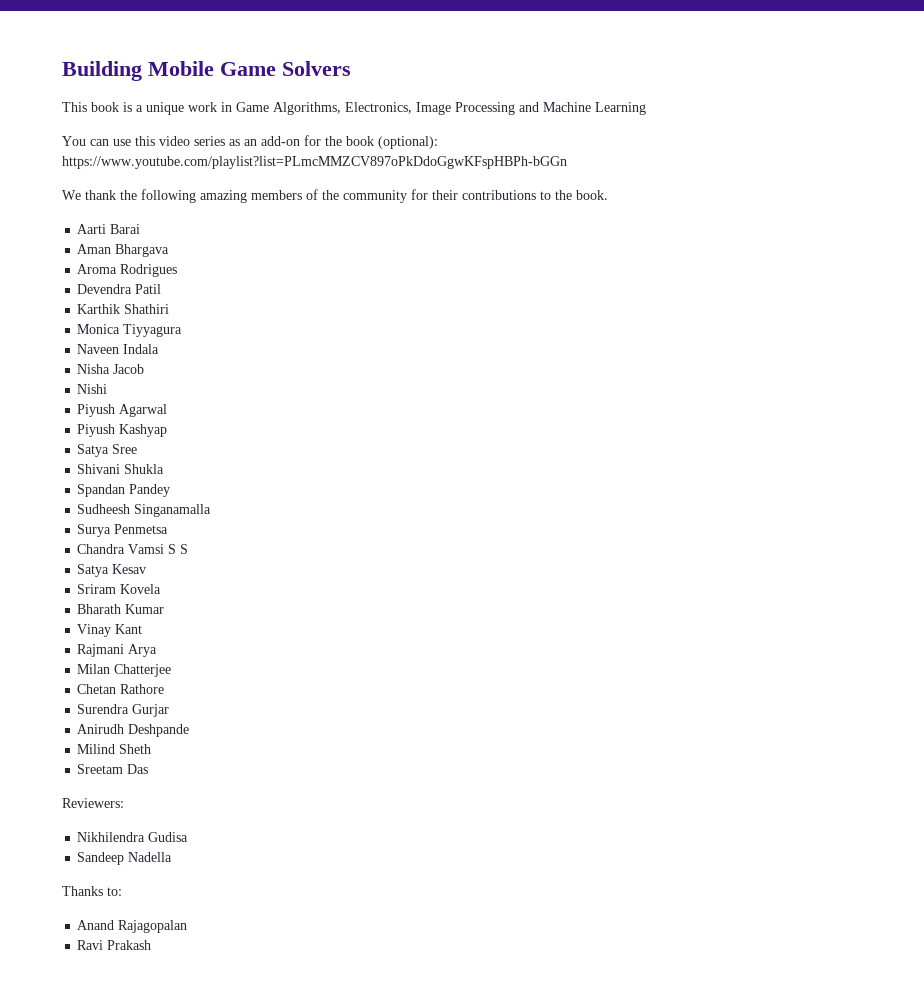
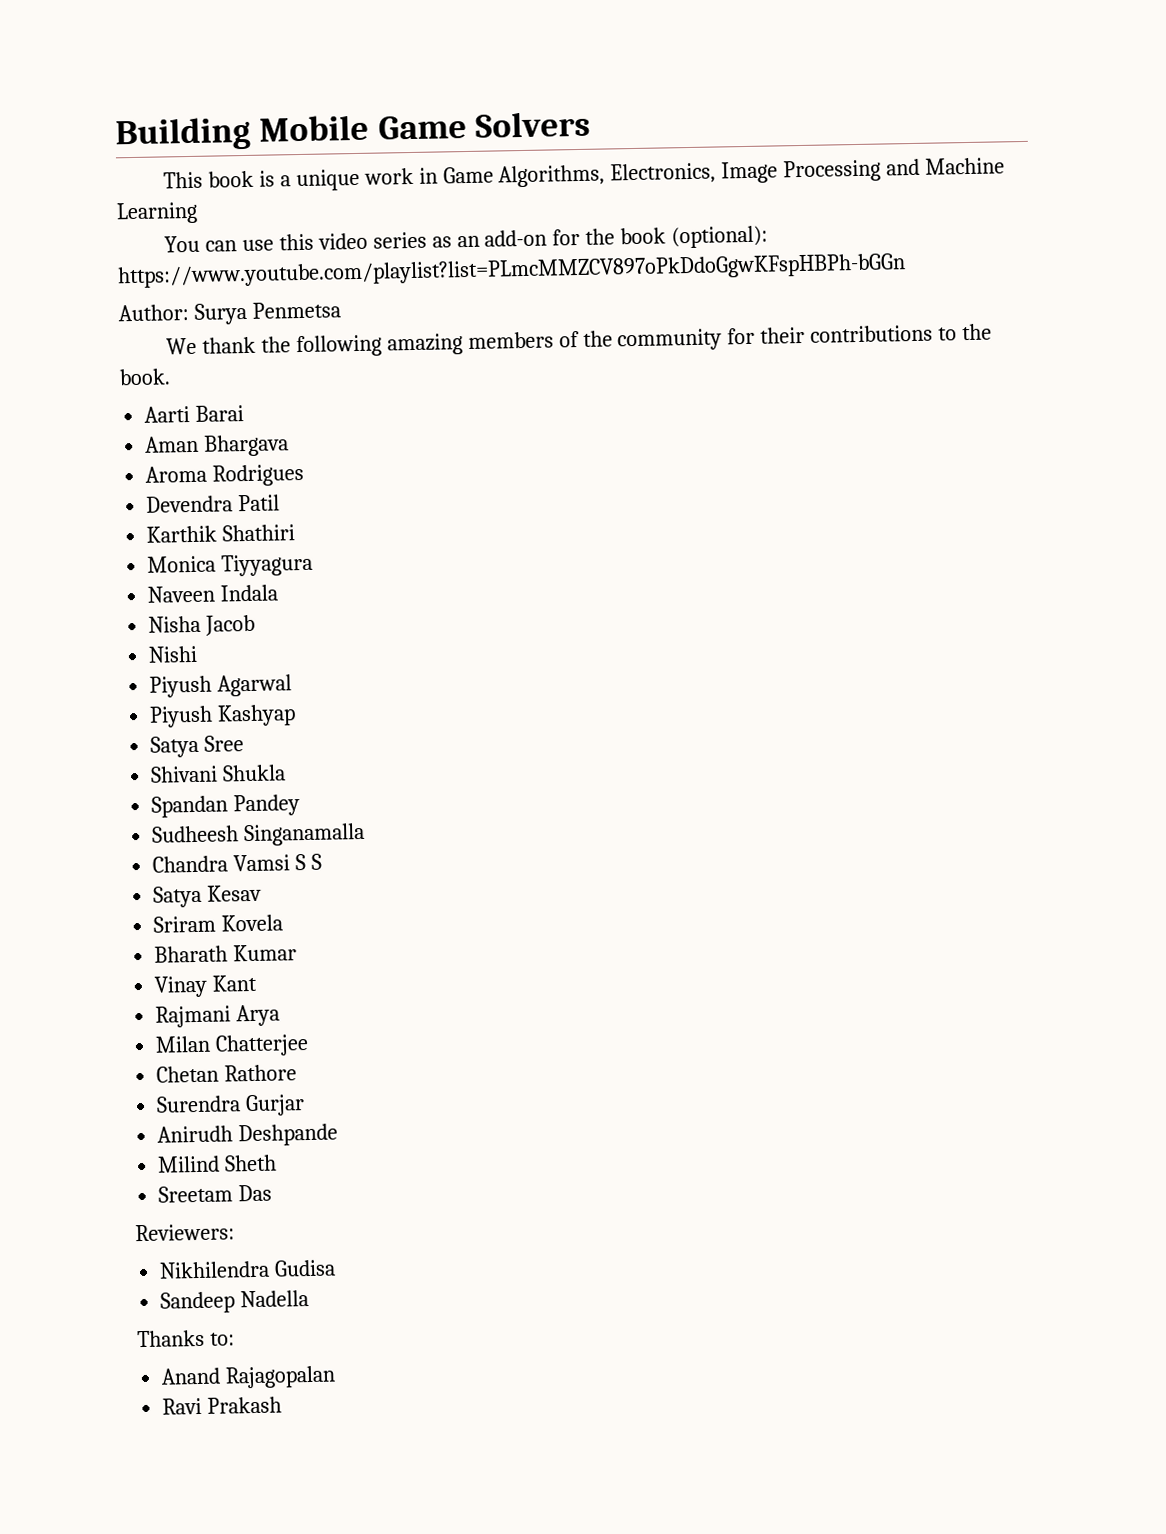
+ Author: Surya Penmetsa
- Surya Penmetsa

